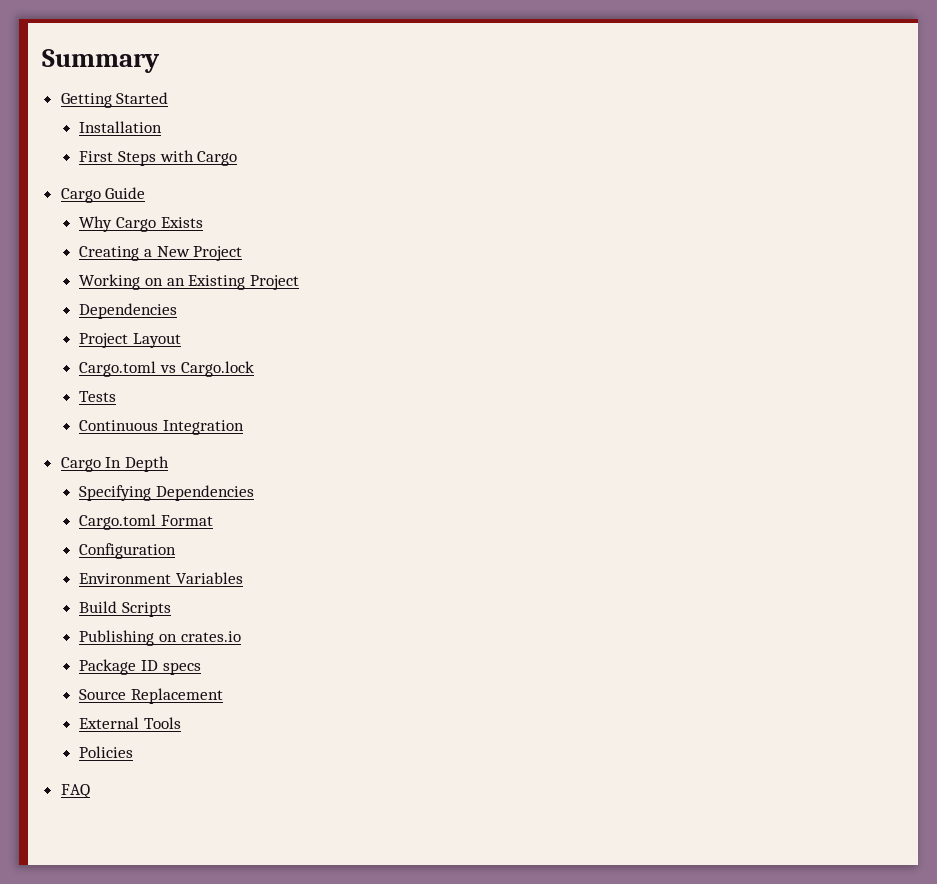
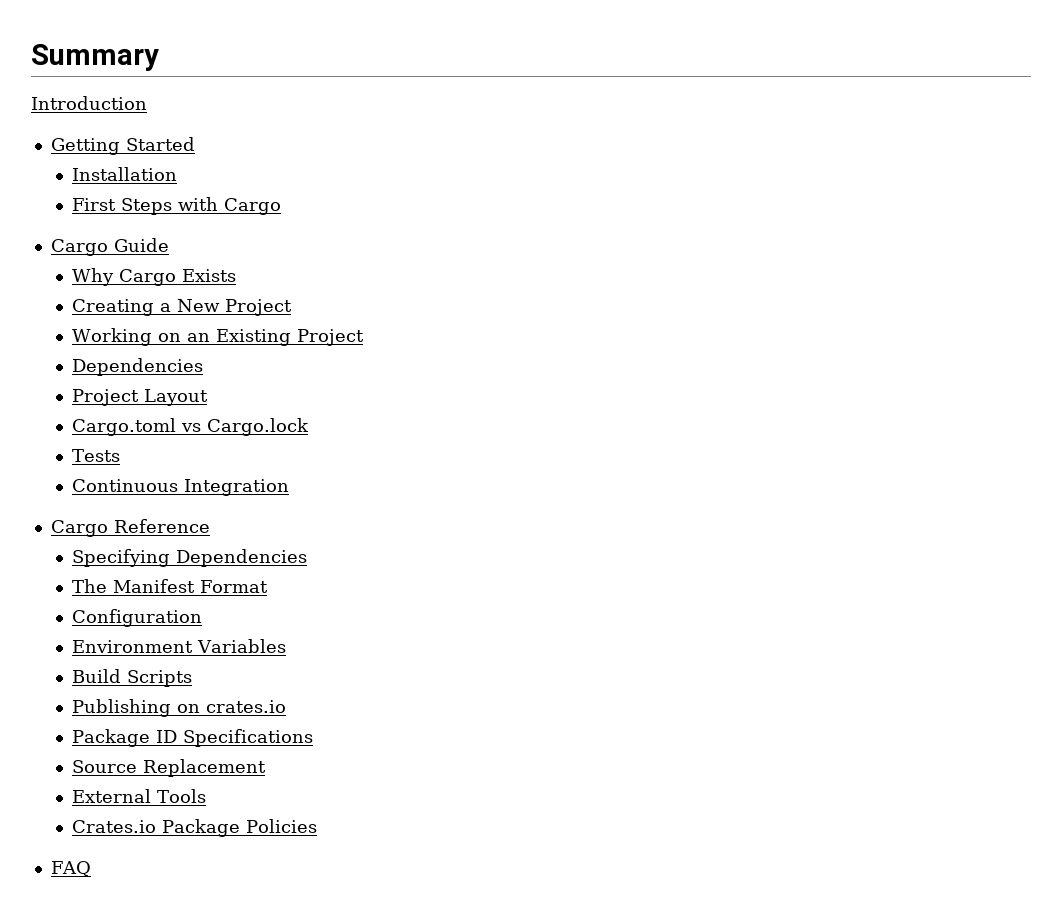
+ Introduction
- Cargo In Depth
+ Cargo Reference
- Cargo.toml Format
+ The Manifest Format
- Package ID specs
+ Package ID Specifications
- Policies
+ Crates.io Package Policies

